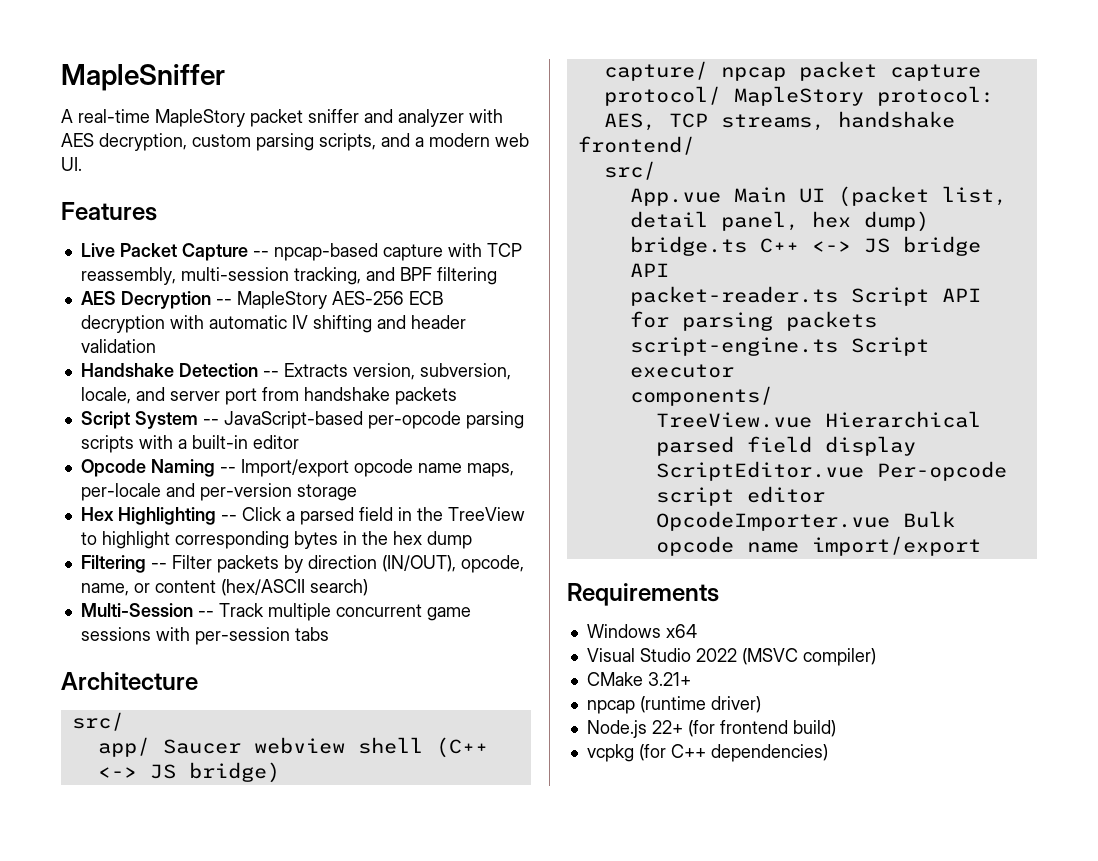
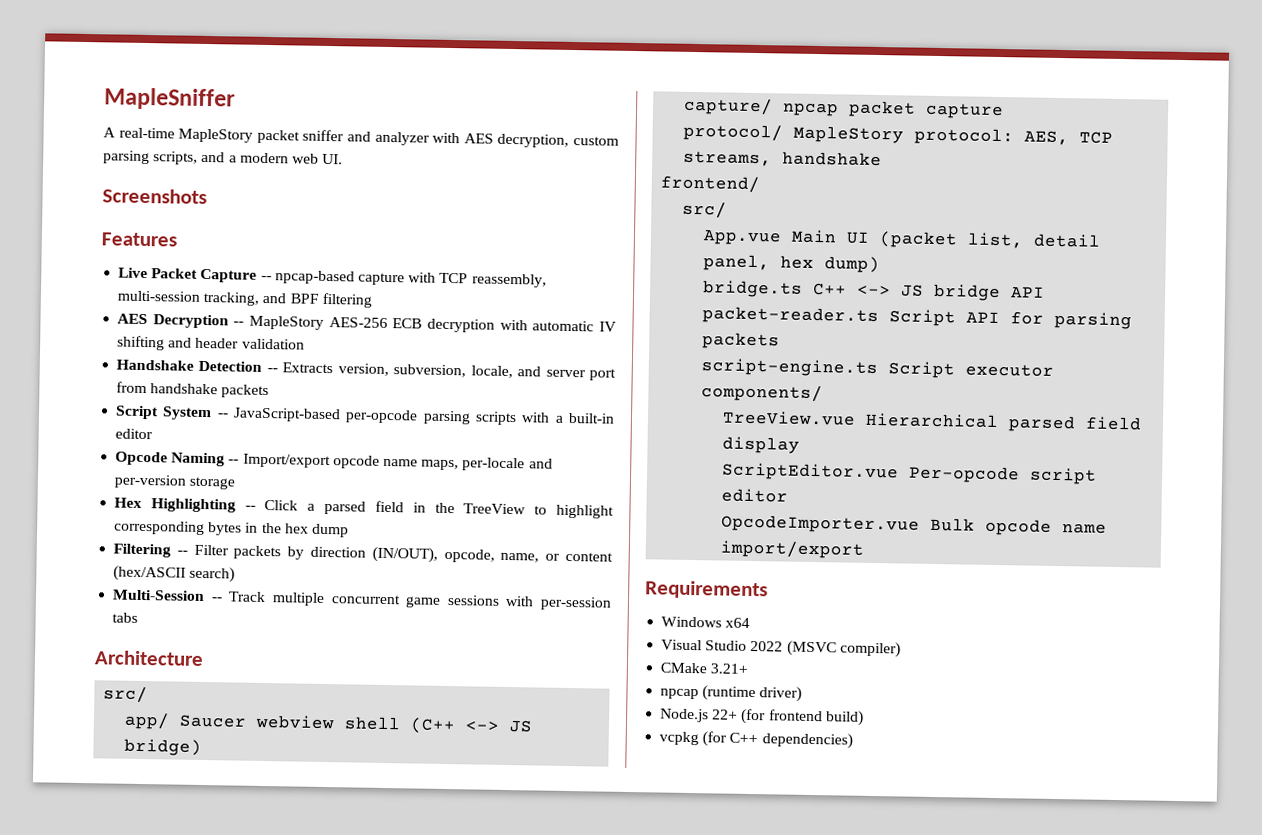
+ Screenshots

